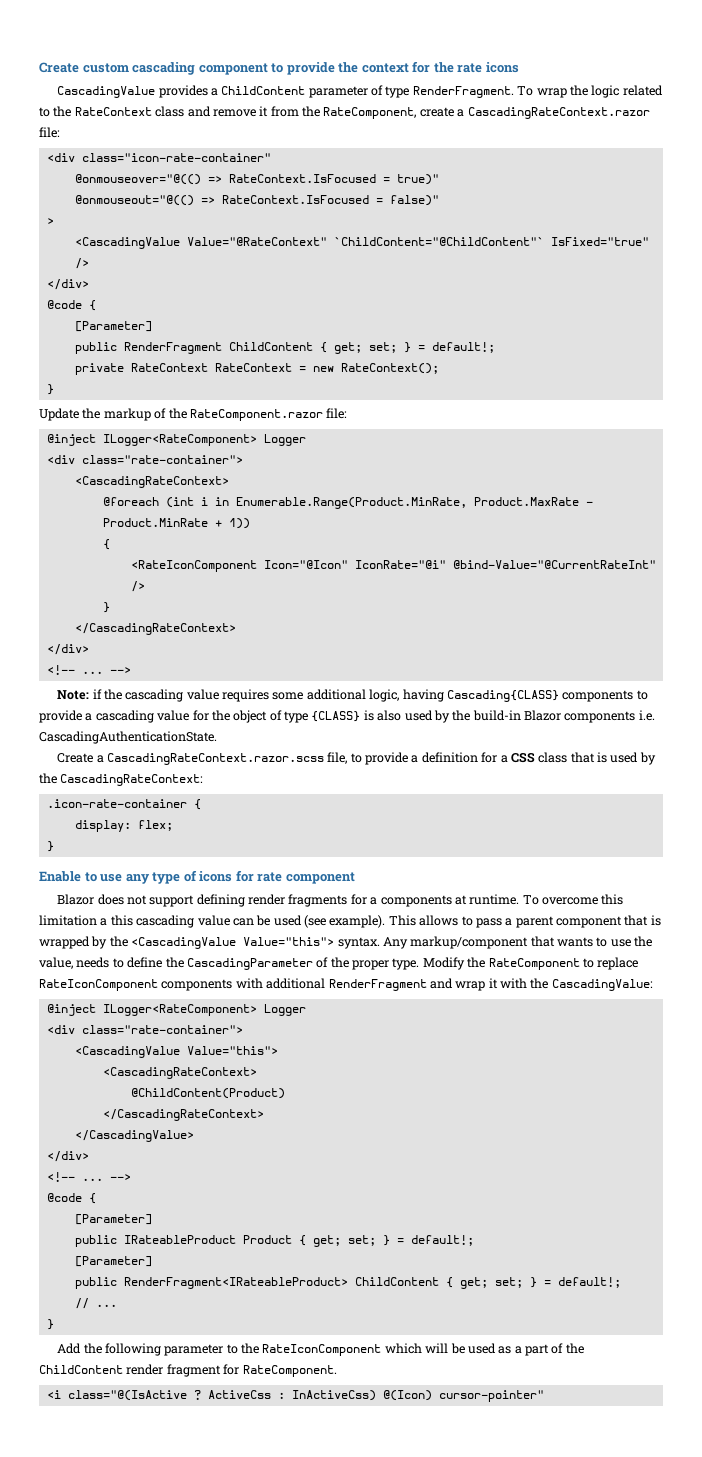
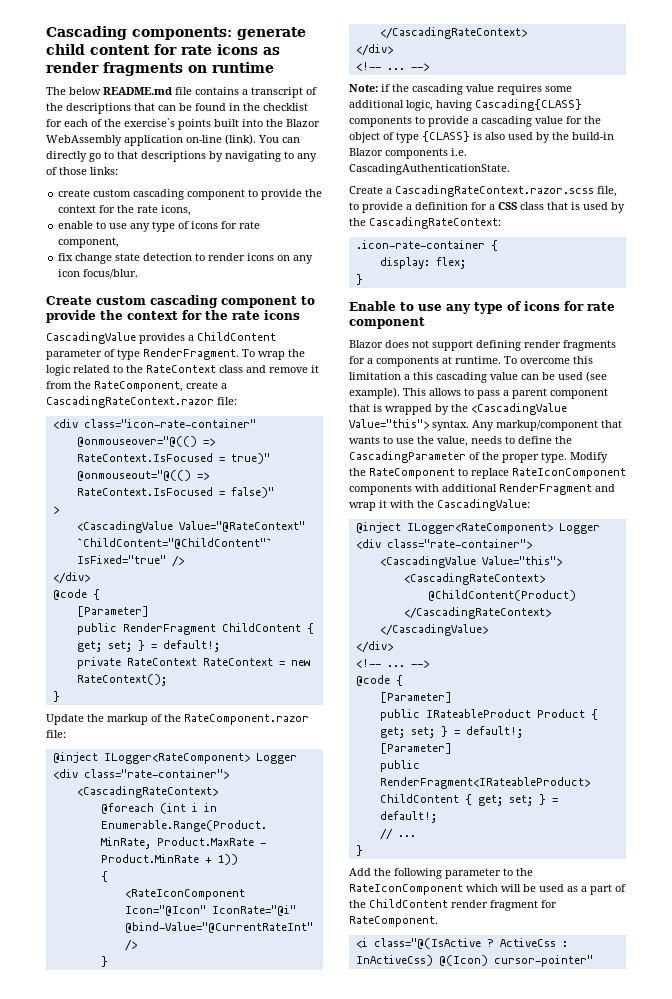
+ Cascading components: generate child content for rate icons as render fragments on runtime
+ The below README.md file contains a transcript of the descriptions that can be found in the checklist for each of the exercise`s points built into the Blazor WebAssembly application on-line (link). You can directly go to that descriptions by navigating to any of those links:
+ create custom cascading component to provide the context for the rate icons,
+ enable to use any type of icons for rate component,
+ fix change state detection to render icons on any icon focus/blur.

